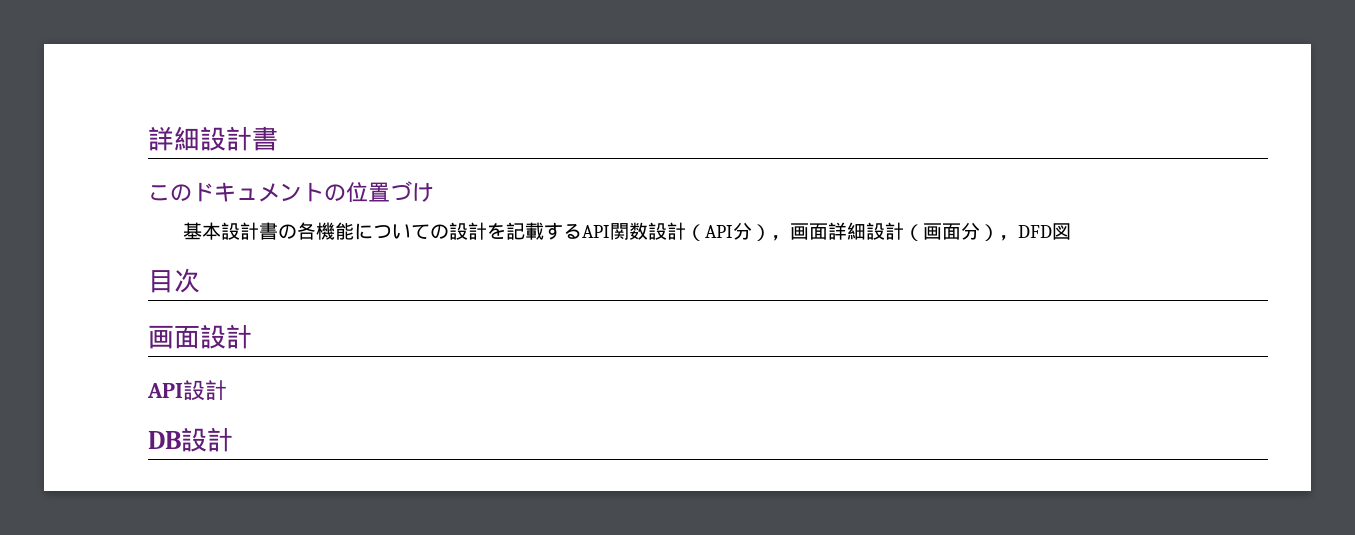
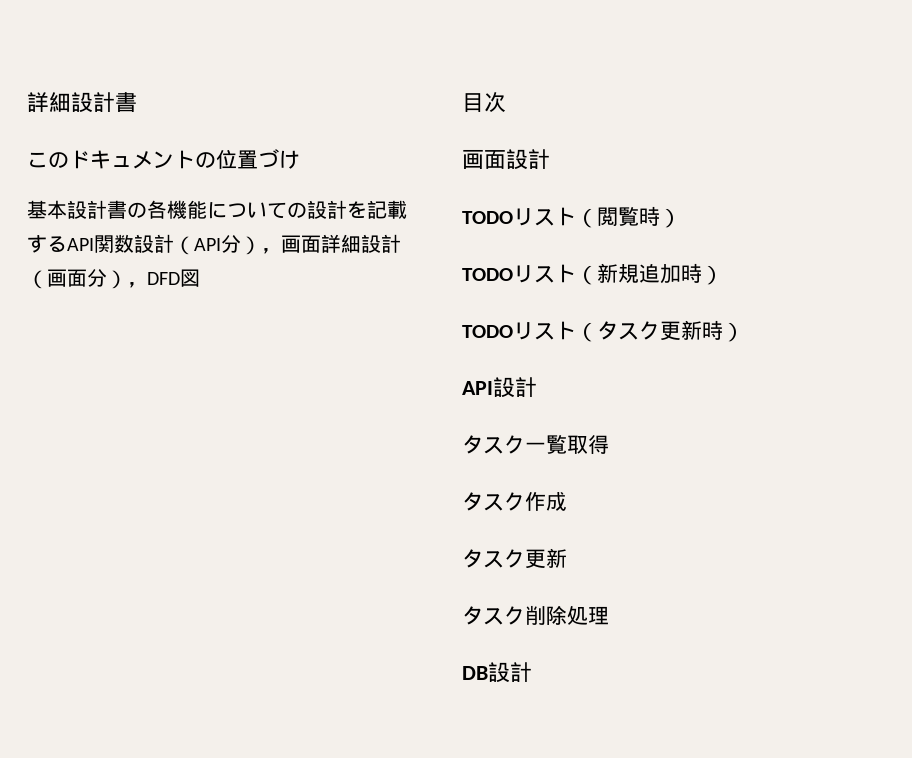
+ TODOリスト（閲覧時）
+ TODOリスト（新規追加時）
+ TODOリスト（タスク更新時）
  API設計
+ タスク一覧取得
+ タスク作成
+ タスク更新
+ タスク削除処理

